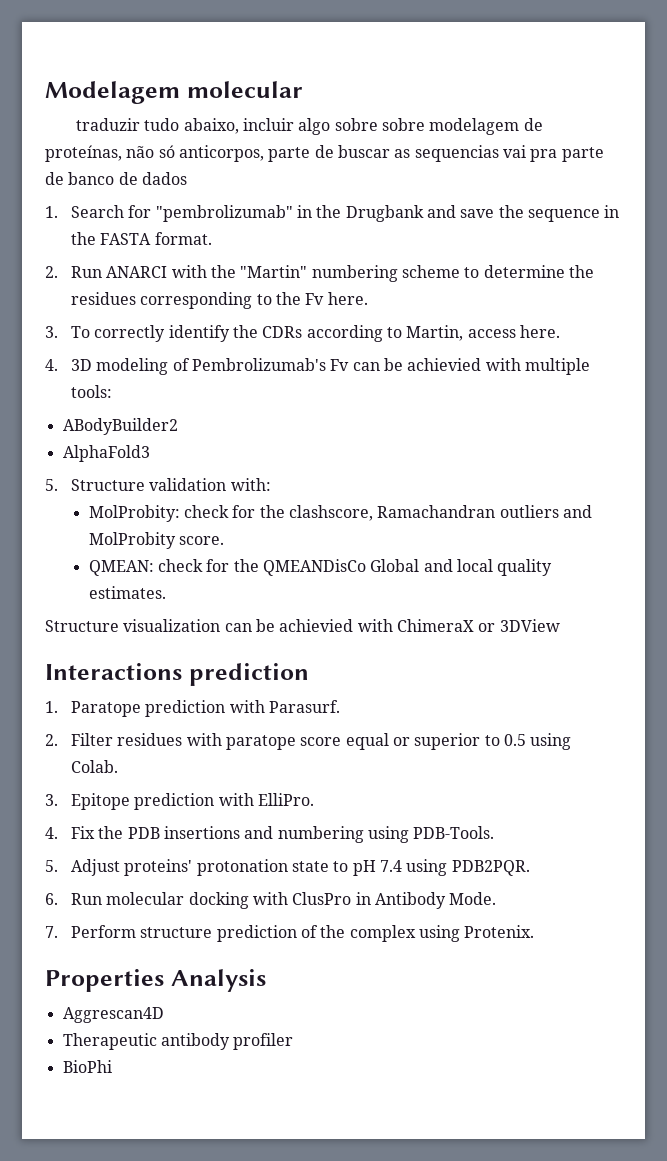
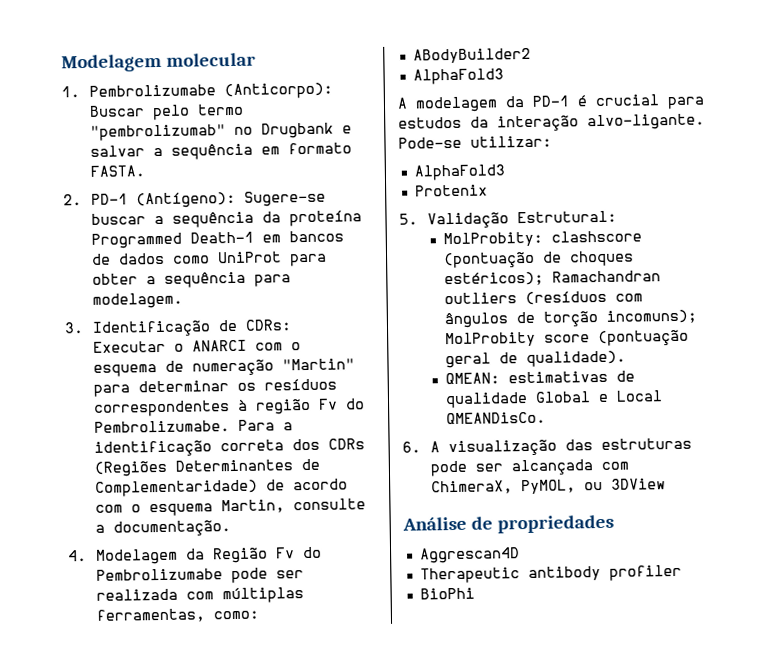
- traduzir tudo abaixo, incluir algo sobre sobre modelagem de proteínas, não só anticorpos, parte de buscar as sequencias vai pra parte de banco de dados
- 1. Search for "pembrolizumab" in the Drugbank and save the sequence in the FASTA format.
- 2. Run ANARCI with the "Martin" numbering scheme to determine the residues corresponding to the Fv here.
- 3. To correctly identify the CDRs according to Martin, access here.
- 4. 3D modeling of Pembrolizumab's Fv can be achievied with multiple tools:
+ 1. Pembrolizumabe (Anticorpo): Buscar pelo termo "pembrolizumab" no Drugbank e salvar a sequência em formato FASTA.
+ 2. PD-1 (Antígeno): Sugere-se buscar a sequência da proteína Programmed Death-1 em bancos de dados como UniProt para obter a sequência para modelagem.
+ 3. Identificação de CDRs: Executar o ANARCI com o esquema de numeração "Martin" para determinar os resíduos correspondentes à região Fv do Pembrolizumabe. Para a identificação correta dos CDRs (Regiões Determinantes de Complementaridade) de acordo com o esquema Martin, consulte a documentação.
+ 4. Modelagem da Região Fv do Pembrolizumabe pode ser realizada com múltiplas ferramentas, como:
  ABodyBuilder2
  AlphaFold3
- 5. Structure validation with:
- MolProbity: check for the clashscore, Ramachandran outliers and MolProbity score.
- QMEAN: check for the QMEANDisCo Global and local quality estimates.
- Structure visualization can be achievied with ChimeraX or 3DView
- Interactions prediction
- 1. Paratope prediction with Parasurf.
- 2. Filter residues with paratope score equal or superior to 0.5 using Colab.
- 3. Epitope prediction with ElliPro.
- 4. Fix the PDB insertions and numbering using PDB-Tools.
- 5. Adjust proteins' protonation state to pH 7.4 using PDB2PQR.
- 6. Run molecular docking with ClusPro in Antibody Mode.
- 7. Perform structure prediction of the complex using Protenix.
- Properties Analysis
+ A modelagem da PD-1 é crucial para estudos da interação alvo-ligante. Pode-se utilizar:
+ AlphaFold3
+ Protenix
+ 5. Validação Estrutural:
+ MolProbity: clashscore (pontuação de choques estéricos); Ramachandran outliers (resíduos com ângulos de torção incomuns); MolProbity score (pontuação geral de qualidade).
+ QMEAN: estimativas de qualidade Global e Local QMEANDisCo.
+ 6. A visualização das estruturas pode ser alcançada com ChimeraX, PyMOL, ou 3DView
+ Análise de propriedades

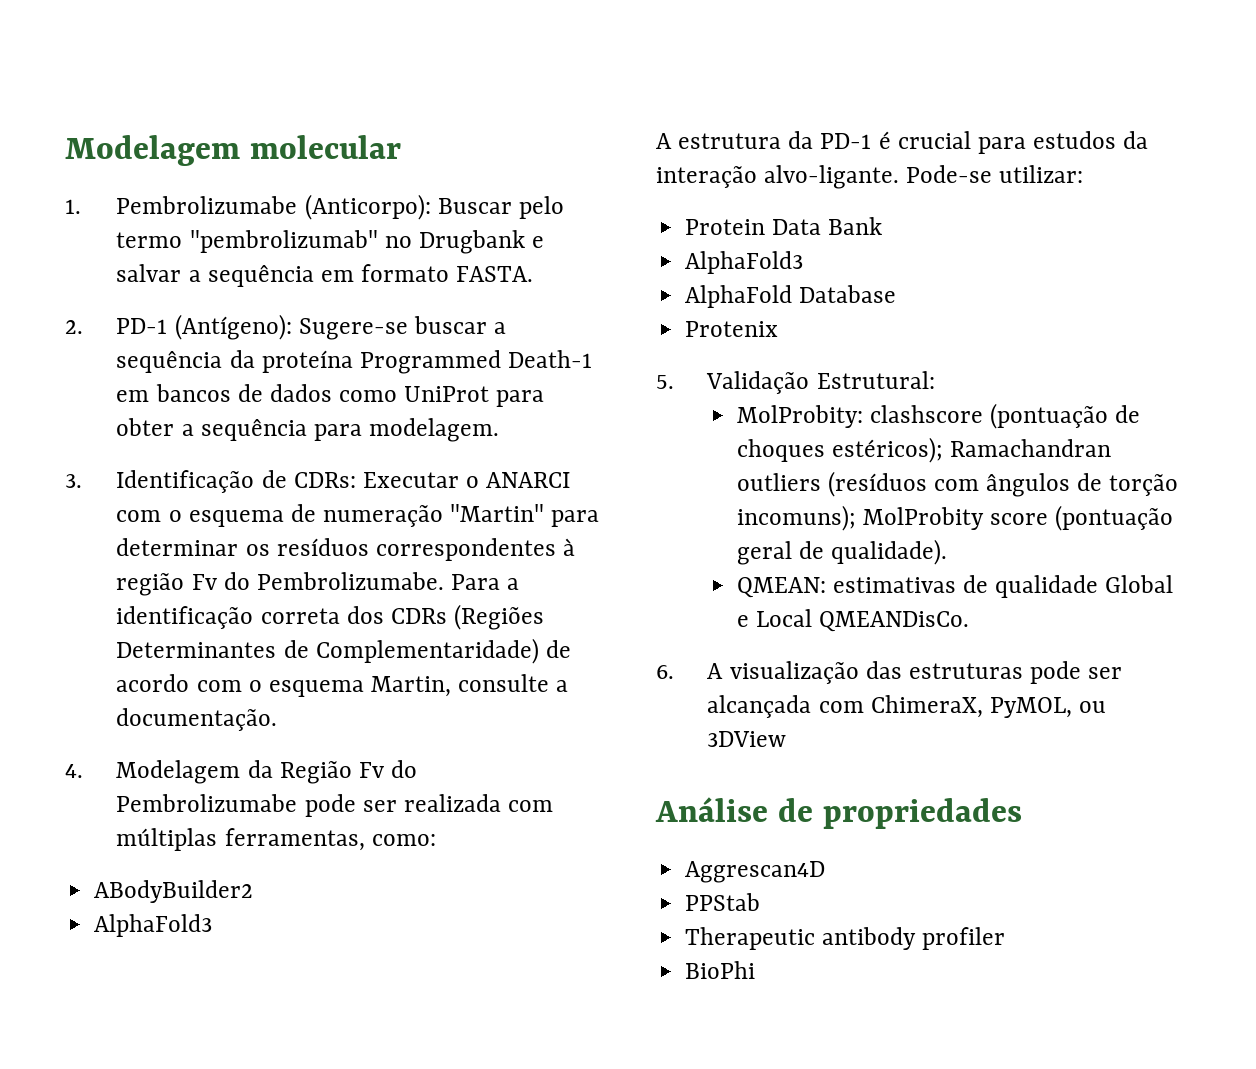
- A modelagem da PD-1 é crucial para estudos da interação alvo-ligante.
+ A estrutura da PD-1 é crucial para estudos da interação alvo-ligante.
  Pode-se utilizar:
+ Protein Data Bank
  AlphaFold3
+ AlphaFold Database
+ PPStab

